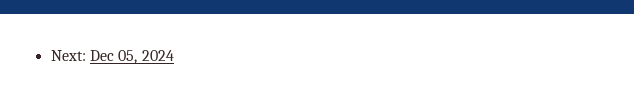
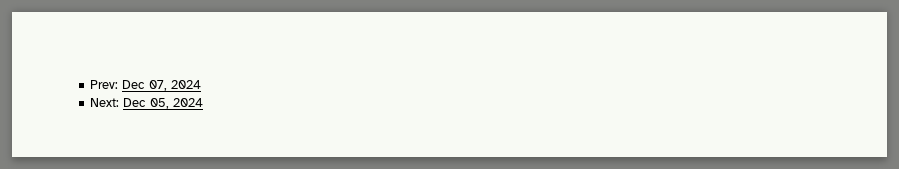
+ Prev: Dec 07, 2024

